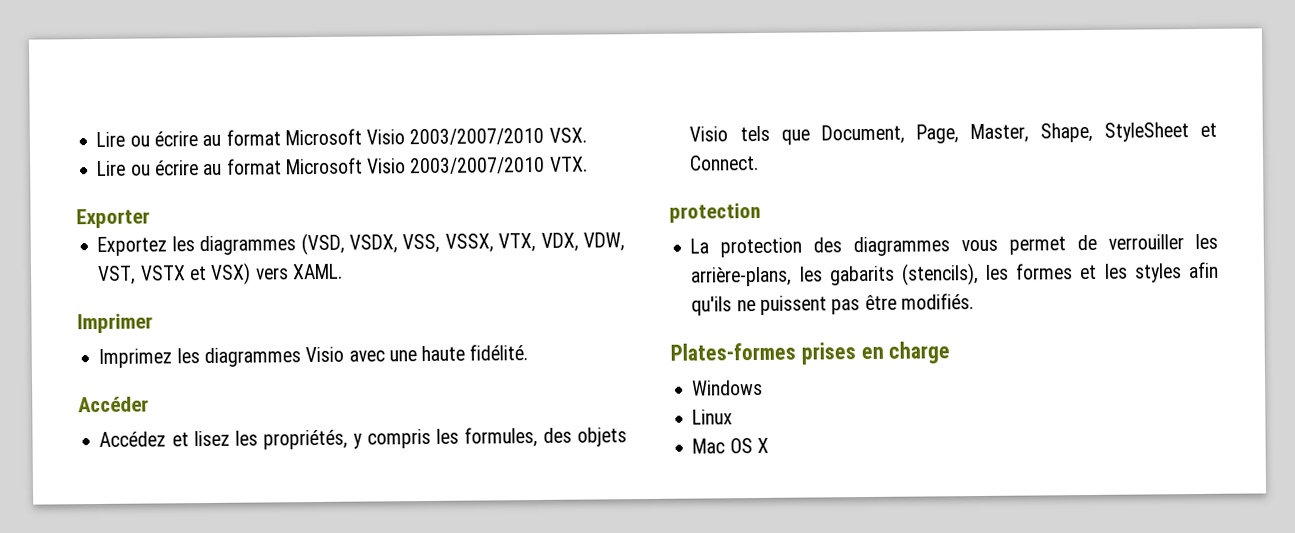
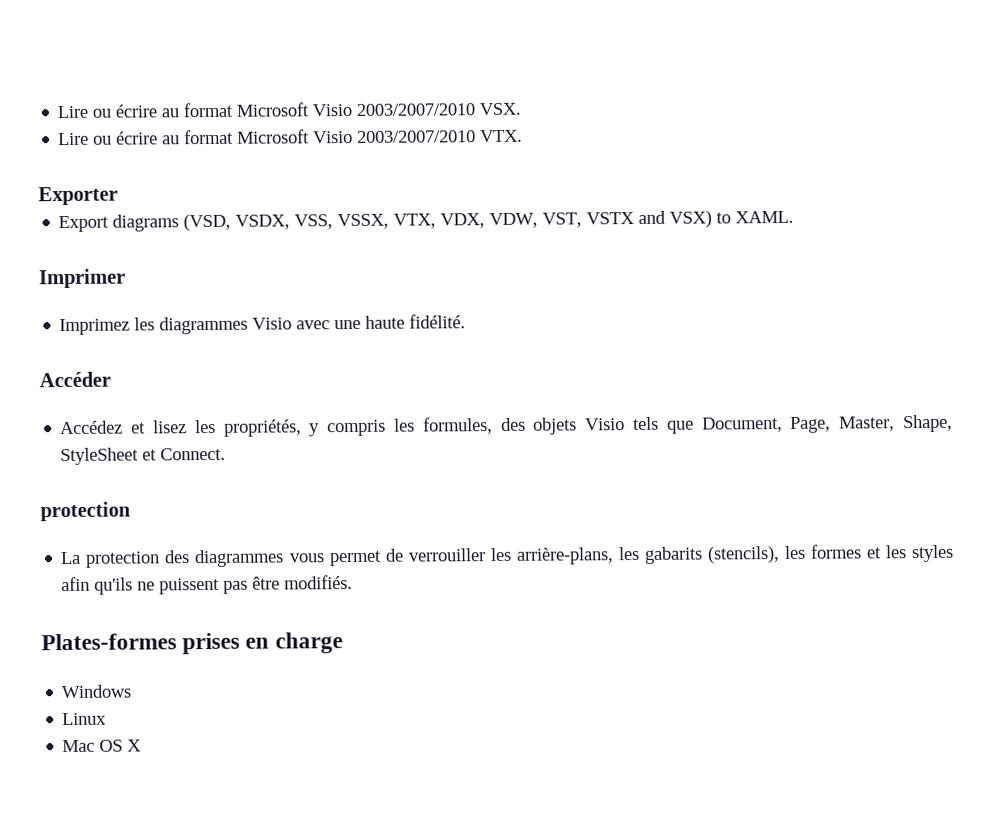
- Exportez les diagrammes (VSD, VSDX, VSS, VSSX, VTX, VDX, VDW, VST, VSTX et VSX) vers XAML.
+ Export diagrams (VSD, VSDX, VSS, VSSX, VTX, VDX, VDW, VST, VSTX and VSX) to XAML.

